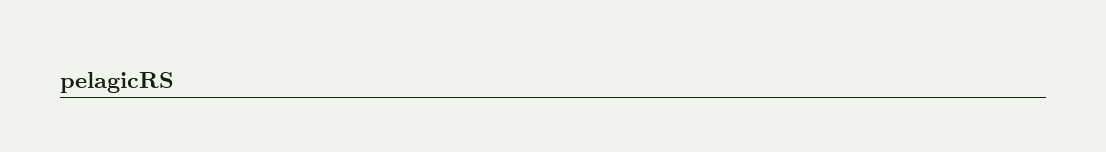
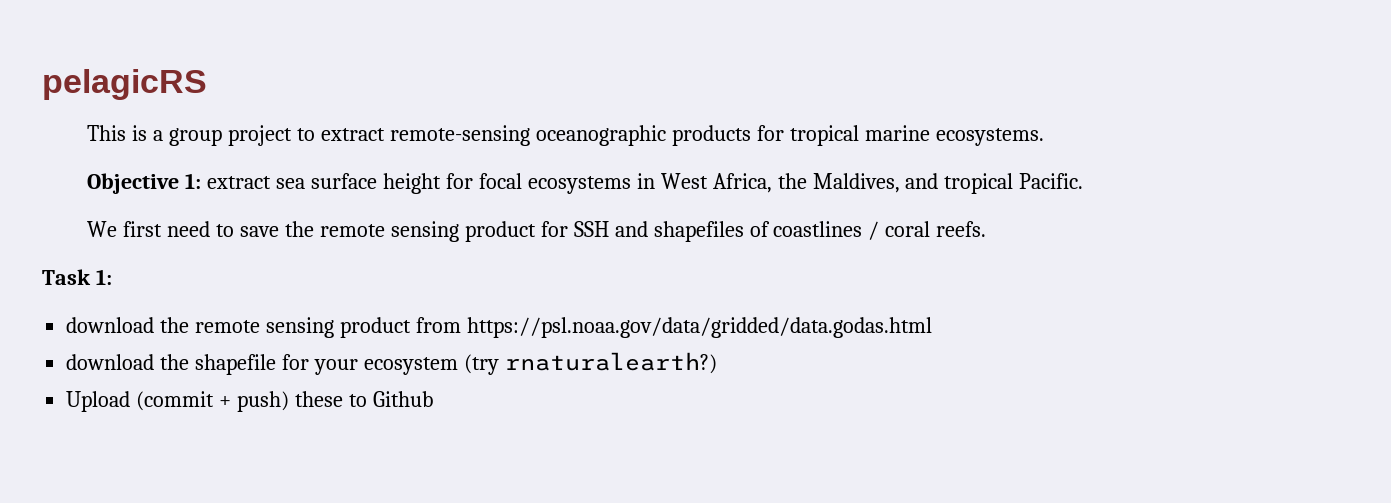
+ This is a group project to extract remote-sensing oceanographic products for tropical marine ecosystems.
+ Objective 1: extract sea surface height for focal ecosystems in West Africa, the Maldives, and tropical Pacific.
+ We first need to save the remote sensing product for SSH and shapefiles of coastlines / coral reefs.
+ Task 1:
+ download the remote sensing product from https://psl.noaa.gov/data/gridded/data.godas.html
+ download the shapefile for your ecosystem (try rnaturalearth?)
+ Upload (commit + push) these to Github

